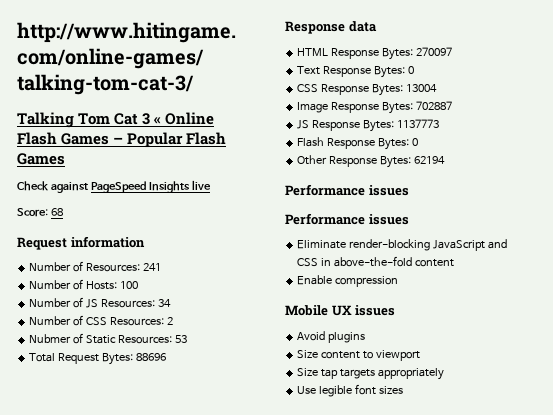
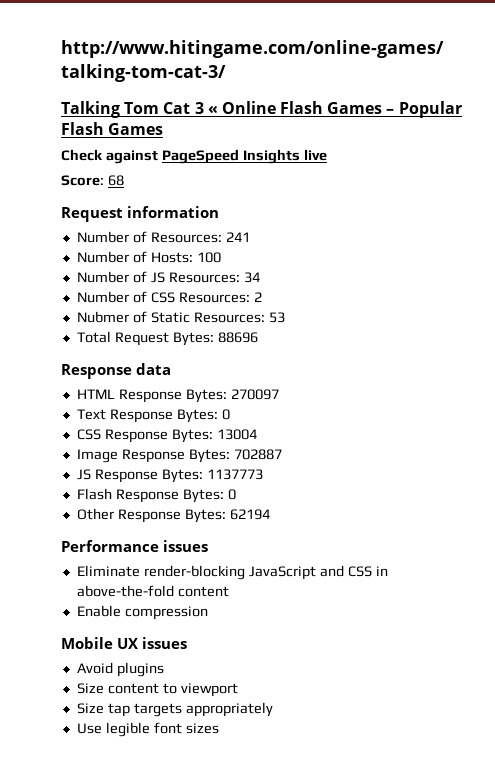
  Other Response Bytes: 62194
- Performance issues

